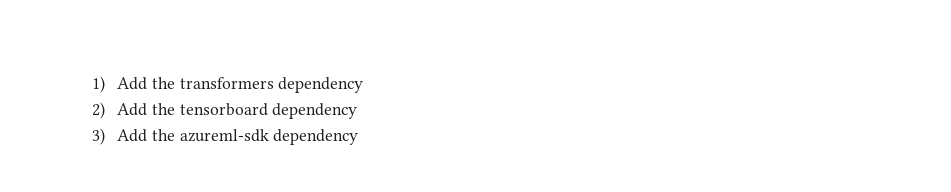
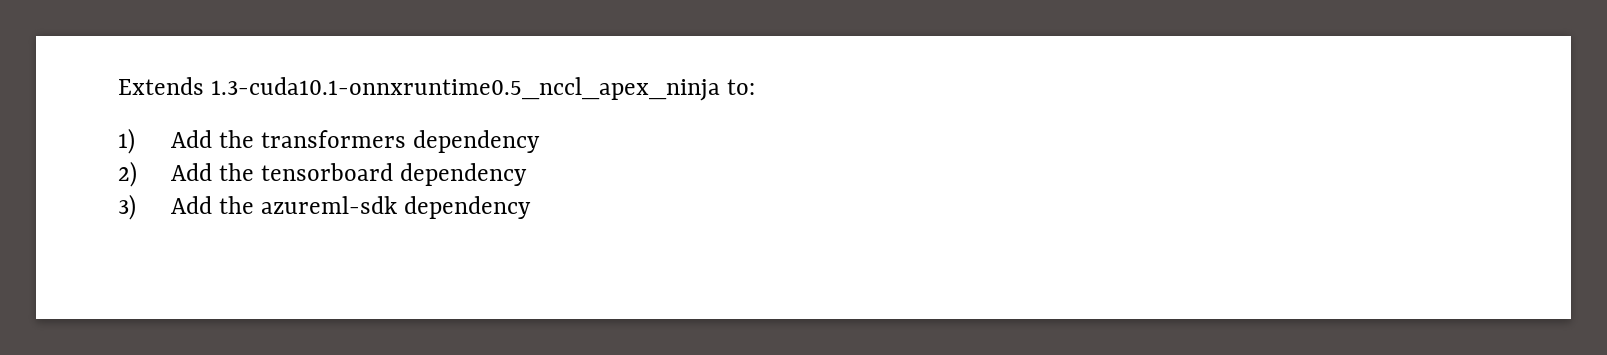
+ Extends 1.3-cuda10.1-onnxruntime0.5_nccl_apex_ninja to:

